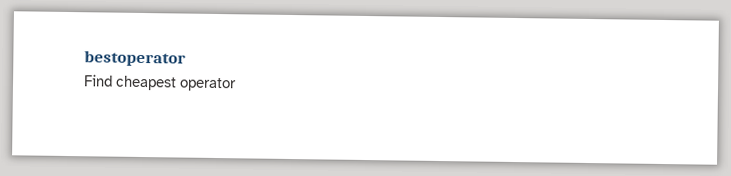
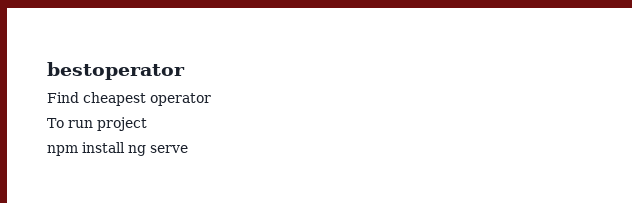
+ To run project
+ npm install ng serve

